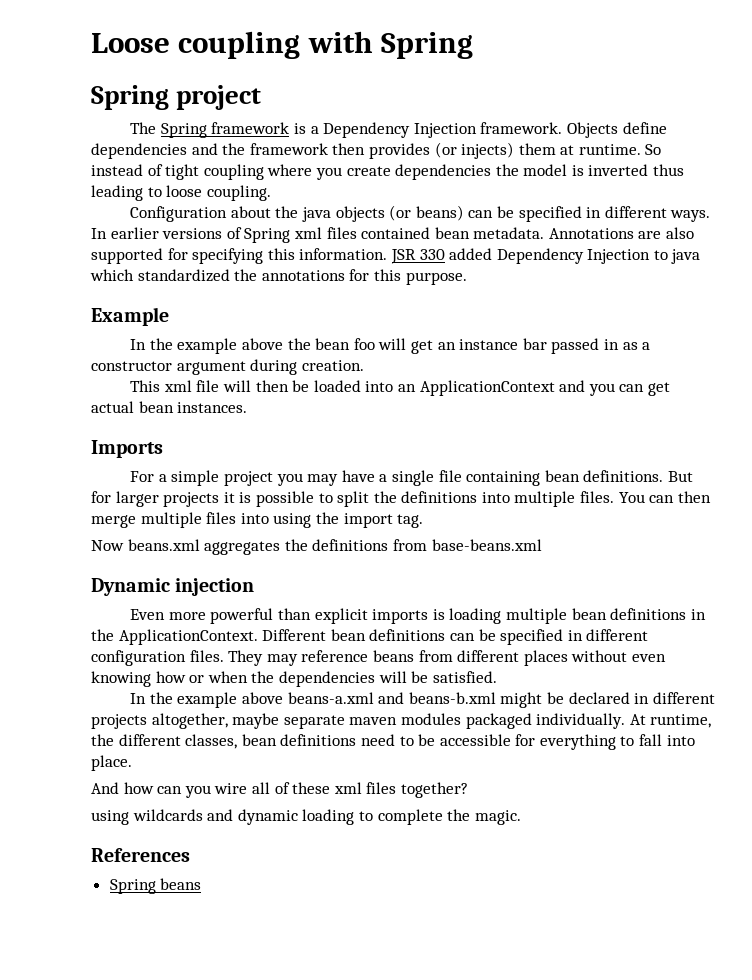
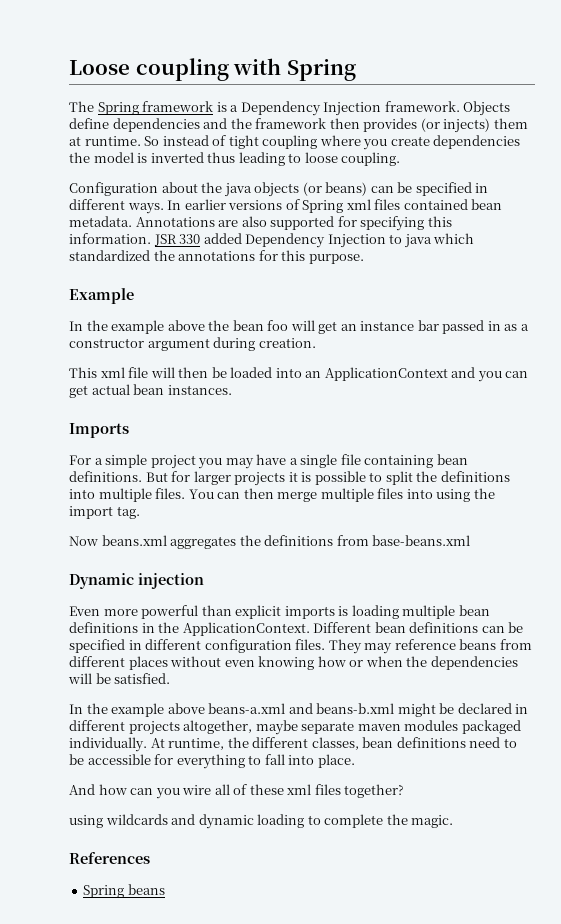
- Spring project

